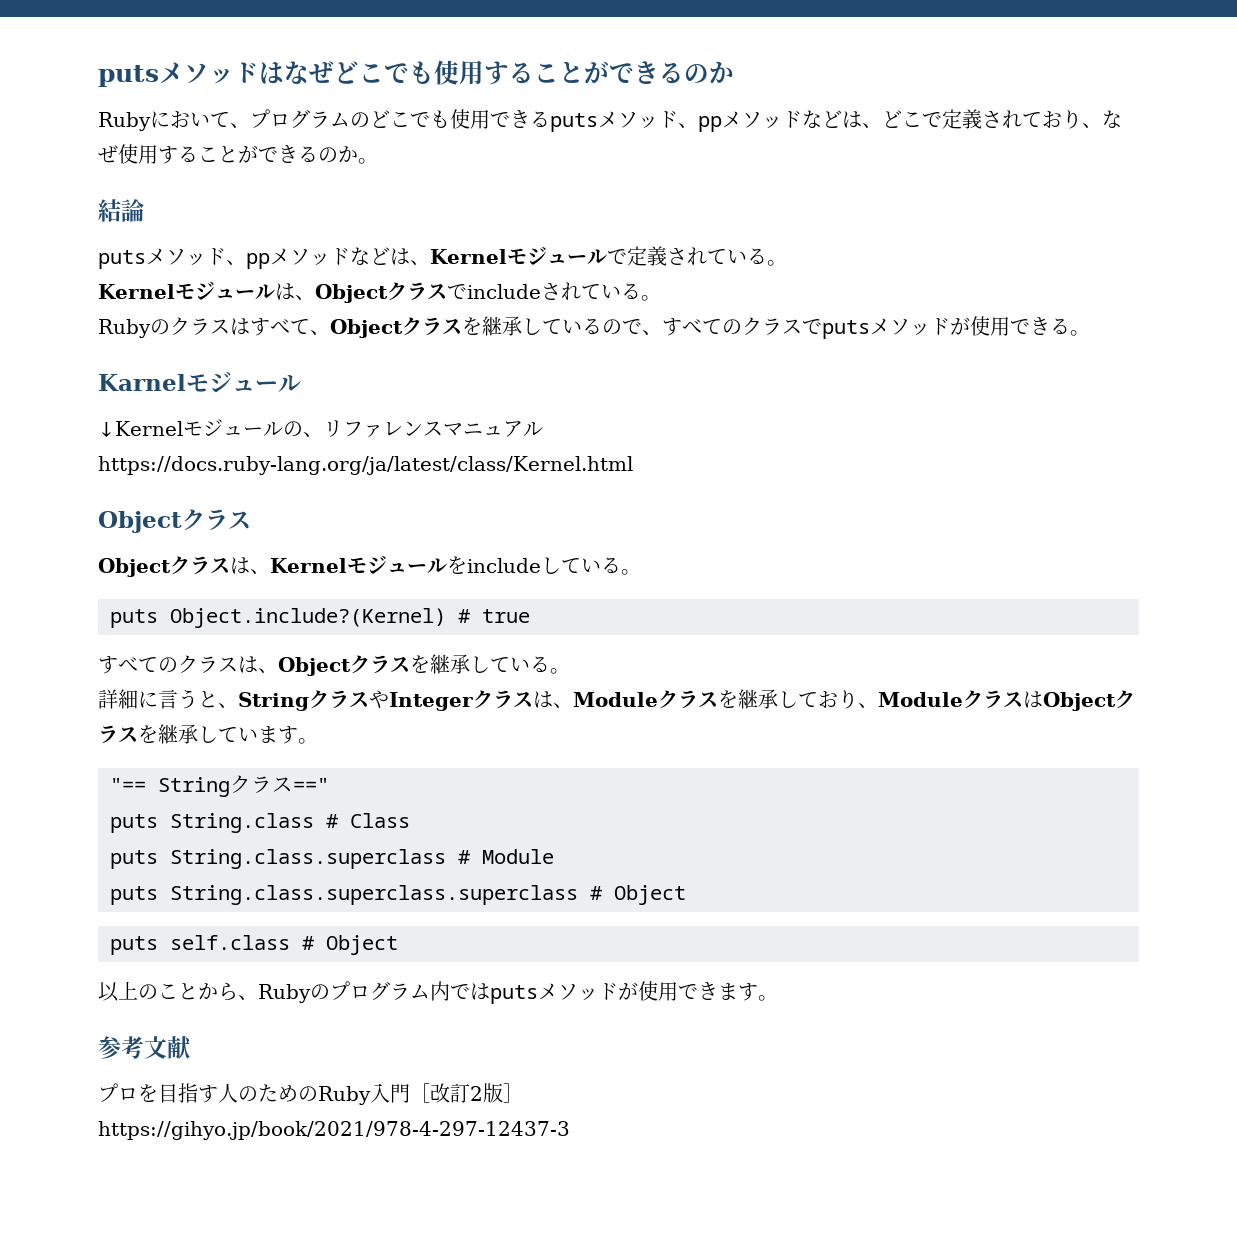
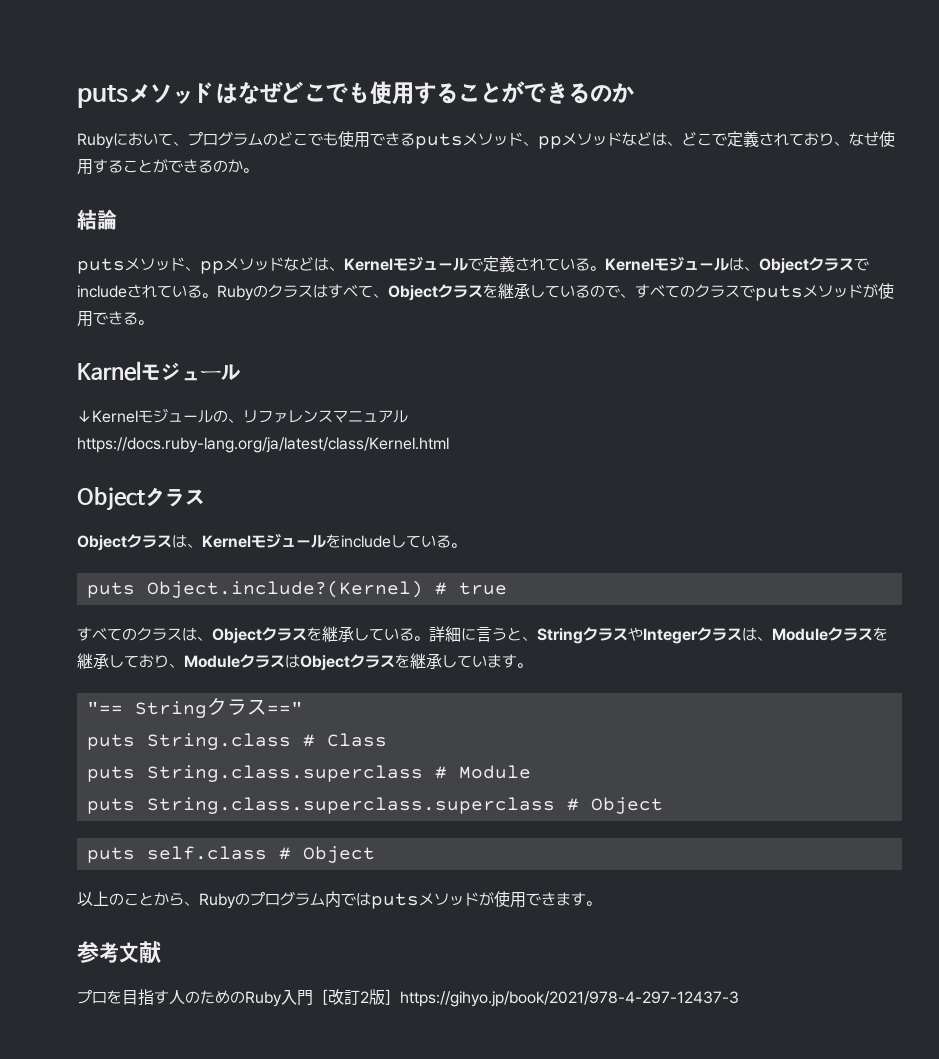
- putsメソッド、ppメソッドなどは、Kernelモジュールで定義されている。
- Kernelモジュールは、Objectクラスでincludeされている。
- Rubyのクラスはすべて、Objectクラスを継承しているので、すべてのクラスでputsメソッドが使用できる。
+ putsメソッド、ppメソッドなどは、Kernelモジュールで定義されている。Kernelモジュールは、Objectクラスでincludeされている。Rubyのクラスはすべて、Objectクラスを継承しているので、すべてのクラスでputsメソッドが使用できる。
- すべてのクラスは、Objectクラスを継承している。
- 詳細に言うと、StringクラスやIntegerクラスは、Moduleクラスを継承しており、ModuleクラスはObjectクラスを継承しています。
+ すべてのクラスは、Objectクラスを継承している。詳細に言うと、StringクラスやIntegerクラスは、Moduleクラスを継承しており、ModuleクラスはObjectクラスを継承しています。
- プロを目指す人のためのRuby入門［改訂2版］
- https://gihyo.jp/book/2021/978-4-297-12437-3
+ プロを目指す人のためのRuby入門［改訂2版］https://gihyo.jp/book/2021/978-4-297-12437-3

